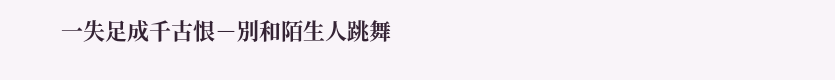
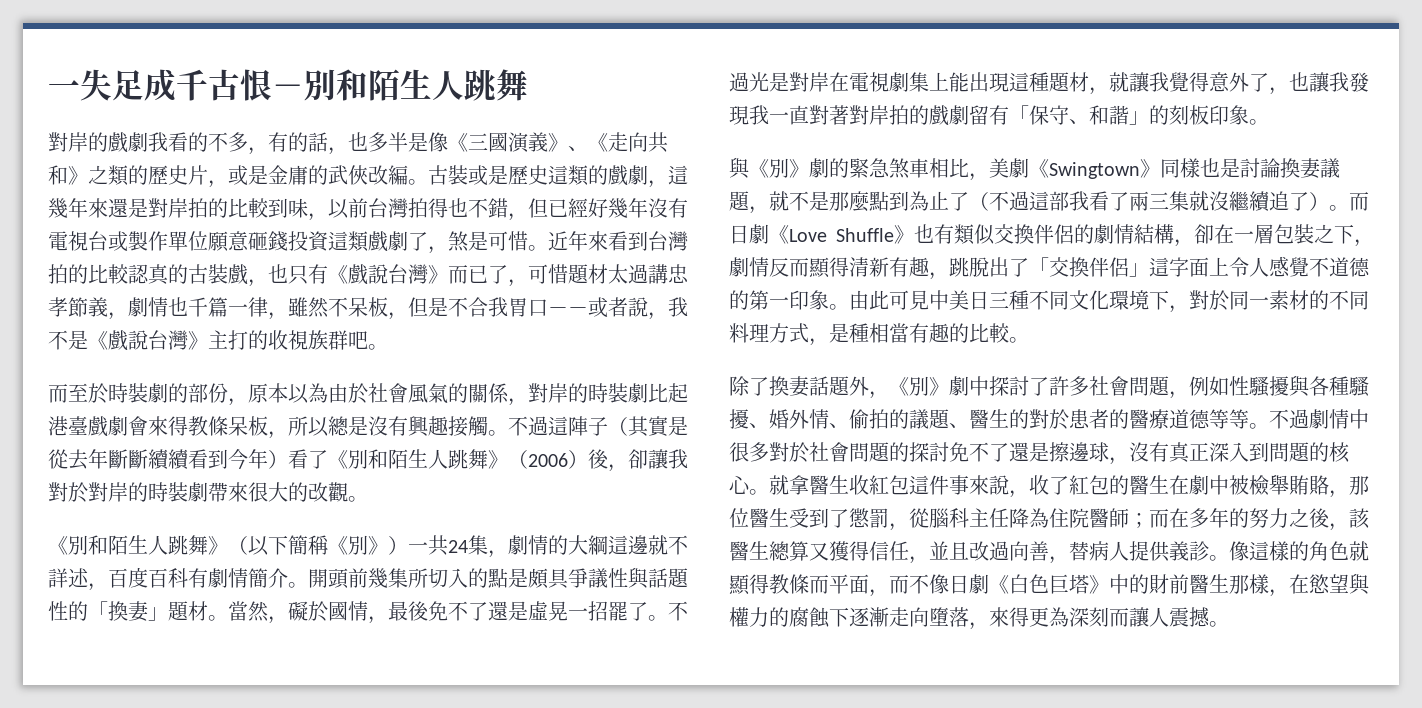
+ 對岸的戲劇我看的不多，有的話，也多半是像《三國演義》、《走向共和》之類的歷史片，或是金庸的武俠改編。古裝或是歷史這類的戲劇，這幾年來還是對岸拍的比較到味，以前台灣拍得也不錯，但已經好幾年沒有電視台或製作單位願意砸錢投資這類戲劇了，煞是可惜。近年來看到台灣拍的比較認真的古裝戲，也只有《戲說台灣》而已了，可惜題材太過講忠孝節義，劇情也千篇一律，雖然不呆板，但是不合我胃口－－或者說，我不是《戲說台灣》主打的收視族群吧。
+ 而至於時裝劇的部份，原本以為由於社會風氣的關係，對岸的時裝劇比起港臺戲劇會來得教條呆板，所以總是沒有興趣接觸。不過這陣子（其實是從去年斷斷續續看到今年）看了《別和陌生人跳舞》（2006）後，卻讓我對於對岸的時裝劇帶來很大的改觀。
+ 《別和陌生人跳舞》（以下簡稱《別》）一共24集，劇情的大綱這邊就不詳述，百度百科有劇情簡介。開頭前幾集所切入的點是頗具爭議性與話題性的「換妻」題材。當然，礙於國情，最後免不了還是虛晃一招罷了。不過光是對岸在電視劇集上能出現這種題材，就讓我覺得意外了，也讓我發現我一直對著對岸拍的戲劇留有「保守、和諧」的刻板印象。
+ 與《別》劇的緊急煞車相比，美劇《Swingtown》同樣也是討論換妻議題，就不是那麼點到為止了（不過這部我看了兩三集就沒繼續追了）。而日劇《Love Shuffle》也有類似交換伴侶的劇情結構，卻在一層包裝之下，劇情反而顯得清新有趣，跳脫出了「交換伴侶」這字面上令人感覺不道德的第一印象。由此可見中美日三種不同文化環境下，對於同一素材的不同料理方式，是種相當有趣的比較。
+ 除了換妻話題外，《別》劇中探討了許多社會問題，例如性騷擾與各種騷擾、婚外情、偷拍的議題、醫生的對於患者的醫療道德等等。不過劇情中很多對於社會問題的探討免不了還是擦邊球，沒有真正深入到問題的核心。就拿醫生收紅包這件事來說，收了紅包的醫生在劇中被檢舉賄賂，那位醫生受到了懲罰，從腦科主任降為住院醫師；而在多年的努力之後，該醫生總算又獲得信任，並且改過向善，替病人提供義診。像這樣的角色就顯得教條而平面，而不像日劇《白色巨塔》中的財前醫生那樣，在慾望與權力的腐蝕下逐漸走向墮落，來得更為深刻而讓人震撼。

